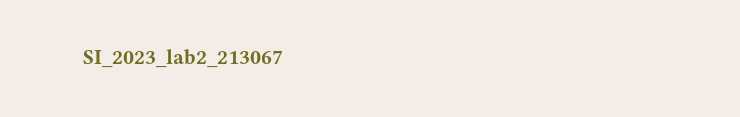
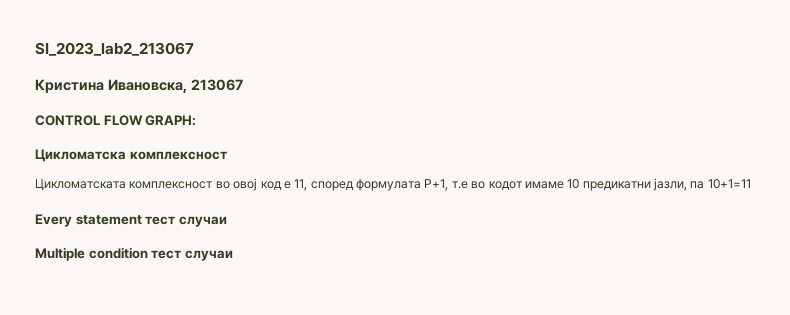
+ Кристина Ивановска, 213067
+ CONTROL FLOW GRAPH:
+ Цикломатска комплексност
+ Цикломатската комплексност во овој код е 11, според формулата P+1, т.е во кодот имаме 10 предикатни јазли, па 10+1=11
+ Every statement тест случаи
+ Multiple condition тест случаи

